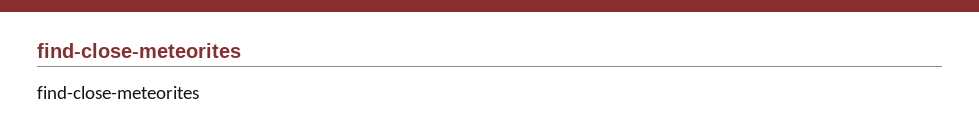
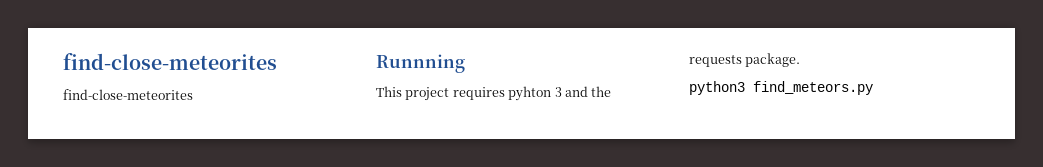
+ Runnning
+ This project requires pyhton 3 and the requests package.
+ python3 find_meteors.py

